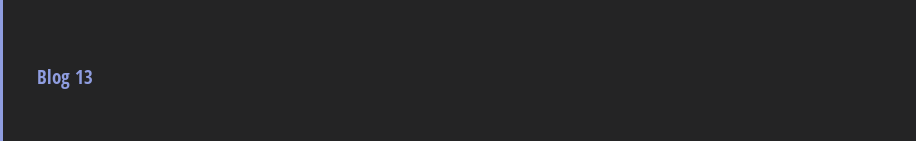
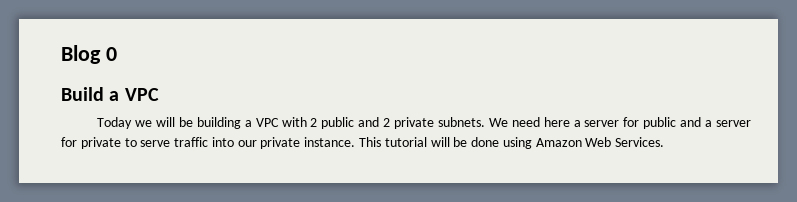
- Blog 13
+ Blog 0
+ Build a VPC
+ Today we will be building a VPC with 2 public and 2 private subnets. We need here a server for public and a server for private to serve traffic into our private instance. This tutorial will be done using Amazon Web Services.

